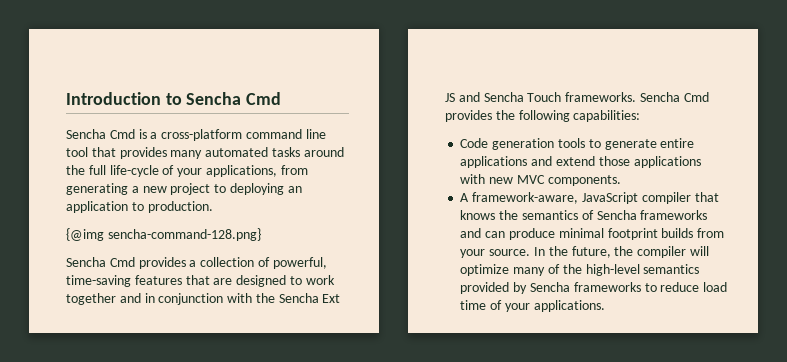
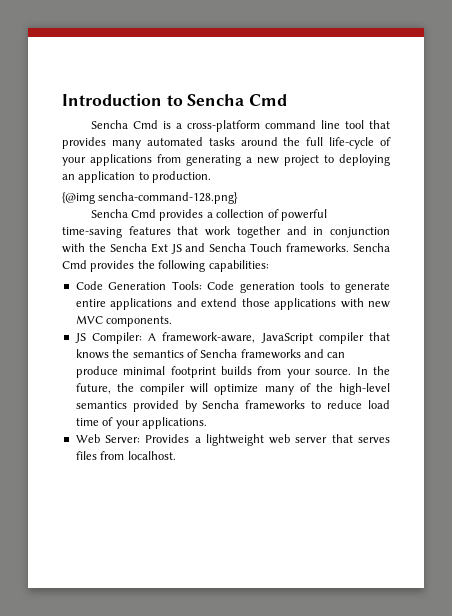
- Sencha Cmd is a cross-platform command line tool that provides many automated tasks around the full life-cycle of your applications, from generating a new project to deploying an application to production.
+ Sencha Cmd is a cross-platform command line tool that provides many automated tasks around the full life-cycle of your applications from generating a new project to deploying an application to production.
- Sencha Cmd provides a collection of powerful, time-saving features that are designed to work together and in conjunction with the Sencha Ext JS and Sencha Touch frameworks.
+ Sencha Cmd provides a collection of powerful time-saving features that work together and in conjunction with the Sencha Ext JS and Sencha Touch frameworks.
- Code generation tools to generate entire applications and extend those applications with new MVC components.
+ Code Generation Tools: Code generation tools to generate entire applications and extend those applications with new MVC components.
- A framework-aware, JavaScript compiler that knows the semantics of Sencha frameworks and can produce minimal footprint builds from your source.
+ JS Compiler: A framework-aware, JavaScript compiler that knows the semantics of Sencha frameworks and can produce minimal footprint builds from your source.
+ Web Server: Provides a lightweight web server that serves files from localhost.

